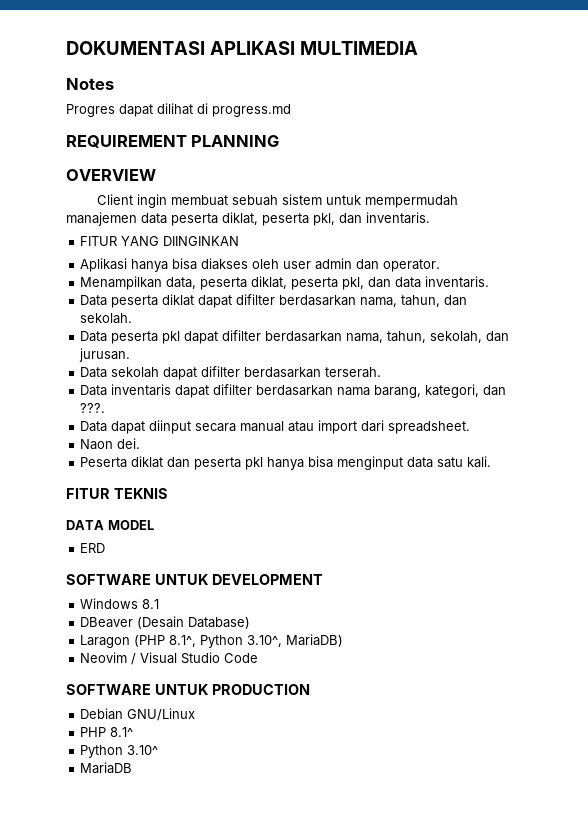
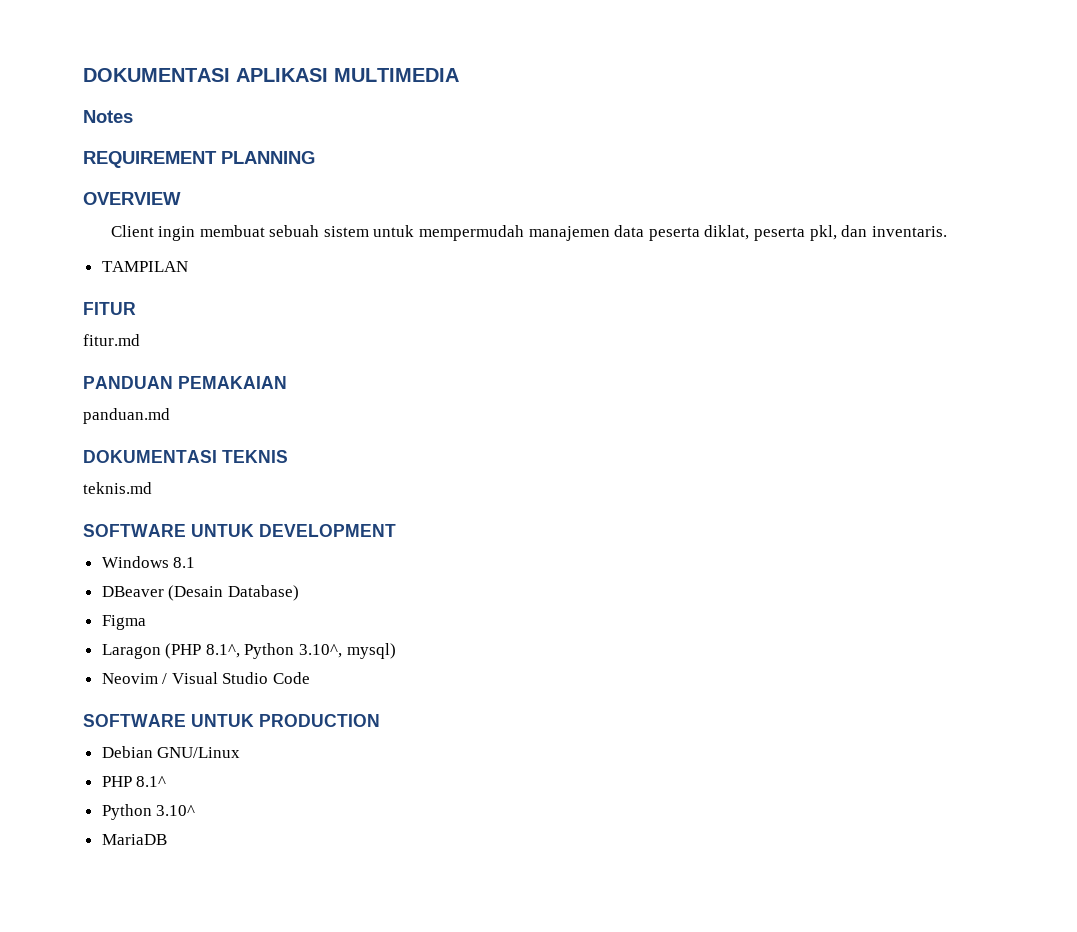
- Progres dapat dilihat di progress.md
- FITUR YANG DIINGINKAN
- Aplikasi hanya bisa diakses oleh user admin dan operator.
- Menampilkan data, peserta diklat, peserta pkl, dan data inventaris.
- Data peserta diklat dapat difilter berdasarkan nama, tahun, dan sekolah.
- Data peserta pkl dapat difilter berdasarkan nama, tahun, sekolah, dan jurusan.
- Data sekolah dapat difilter berdasarkan terserah.
- Data inventaris dapat difilter berdasarkan nama barang, kategori, dan ???.
- Data dapat diinput secara manual atau import dari spreadsheet.
- Naon dei.
- Peserta diklat dan peserta pkl hanya bisa menginput data satu kali.
- FITUR TEKNIS
- DATA MODEL
- ERD
+ TAMPILAN
+ FITUR
+ fitur.md
+ PANDUAN PEMAKAIAN
+ panduan.md
+ DOKUMENTASI TEKNIS
+ teknis.md
+ Figma
- Laragon (PHP 8.1^, Python 3.10^, MariaDB)
+ Laragon (PHP 8.1^, Python 3.10^, mysql)

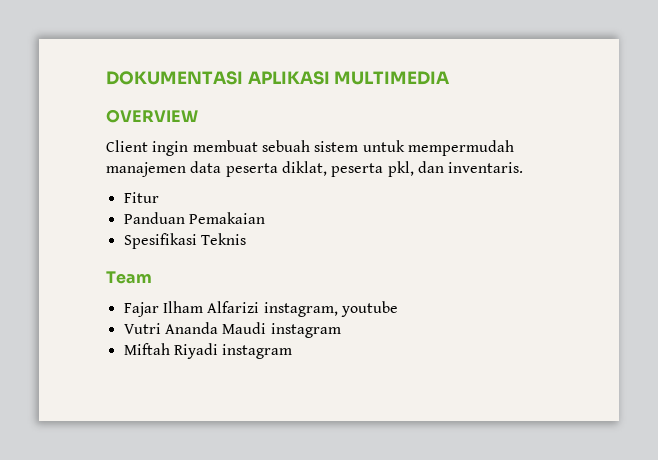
- Notes
- REQUIREMENT PLANNING
- TAMPILAN
- FITUR
- fitur.md
- PANDUAN PEMAKAIAN
- panduan.md
- DOKUMENTASI TEKNIS
- teknis.md
- SOFTWARE UNTUK DEVELOPMENT
- Windows 8.1
- DBeaver (Desain Database)
- Figma
- Laragon (PHP 8.1^, Python 3.10^, mysql)
- Neovim / Visual Studio Code
- SOFTWARE UNTUK PRODUCTION
- Debian GNU/Linux
- PHP 8.1^
- Python 3.10^
- MariaDB
+ Fitur
+ Panduan Pemakaian
+ Spesifikasi Teknis
+ Team
+ Fajar Ilham Alfarizi instagram, youtube
+ Vutri Ananda Maudi instagram
+ Miftah Riyadi instagram

